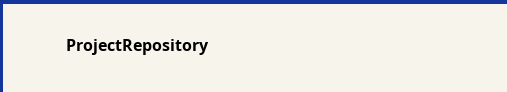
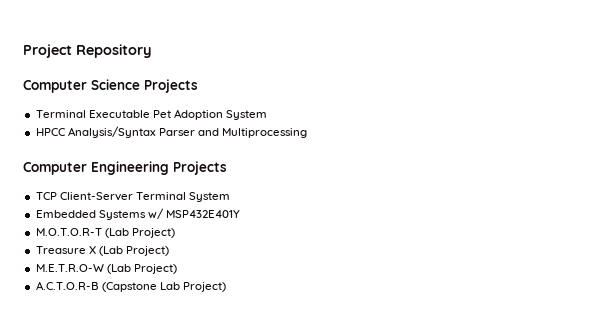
- ProjectRepository
+ Project Repository
+ Computer Science Projects
+ Terminal Executable Pet Adoption System
+ HPCC Analysis/Syntax Parser and Multiprocessing
+ Computer Engineering Projects
+ TCP Client-Server Terminal System
+ Embedded Systems w/ MSP432E401Y
+ M.O.T.O.R-T (Lab Project)
+ Treasure X (Lab Project)
+ M.E.T.R.O-W (Lab Project)
+ A.C.T.O.R-B (Capstone Lab Project)

